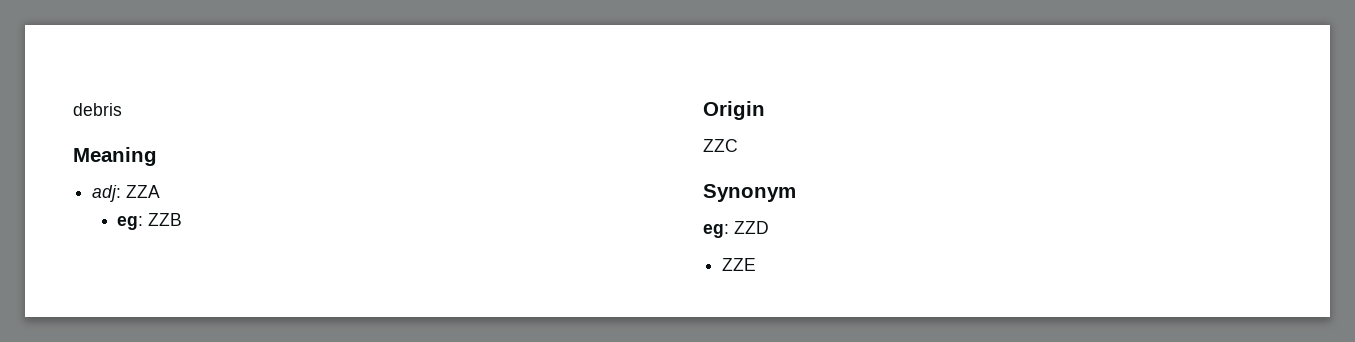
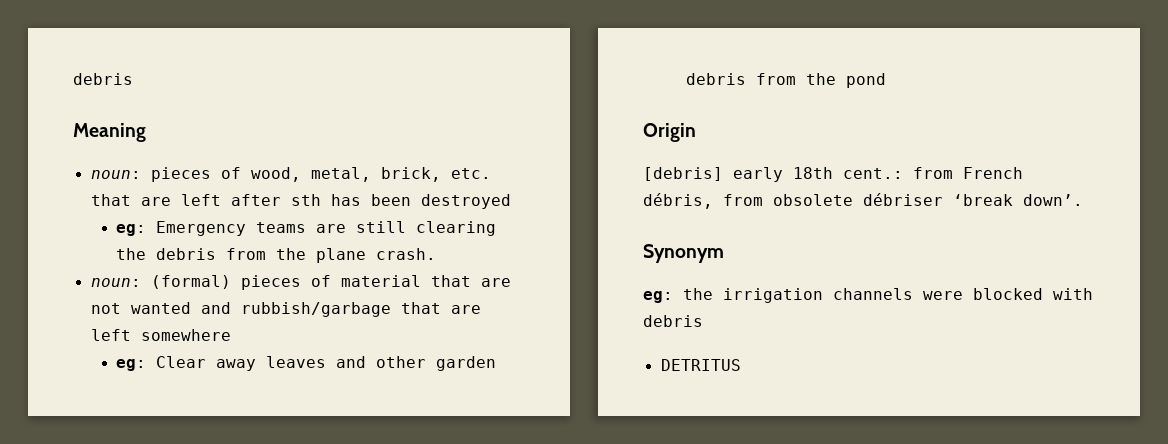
- adj: ZZA
- eg: ZZB
+ noun: pieces of wood, metal, brick, etc. that are left after sth has been destroyed
+ eg: Emergency teams are still clearing the debris from the plane crash.
+ noun: (formal) pieces of material that are not wanted and rubbish/garbage that are left somewhere
+ eg: Clear away leaves and other garden debris from the pond
  Origin
- ZZC
+ [debris] early 18th cent.: from French débris, from obsolete débriser ‘break down’.
  Synonym
- eg: ZZD
- ZZE
+ eg: the irrigation channels were blocked with debris
+ DETRITUS

